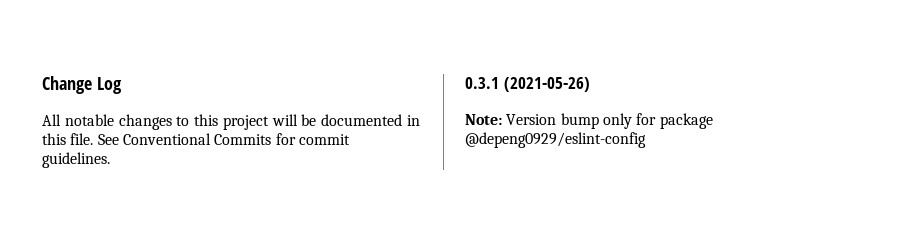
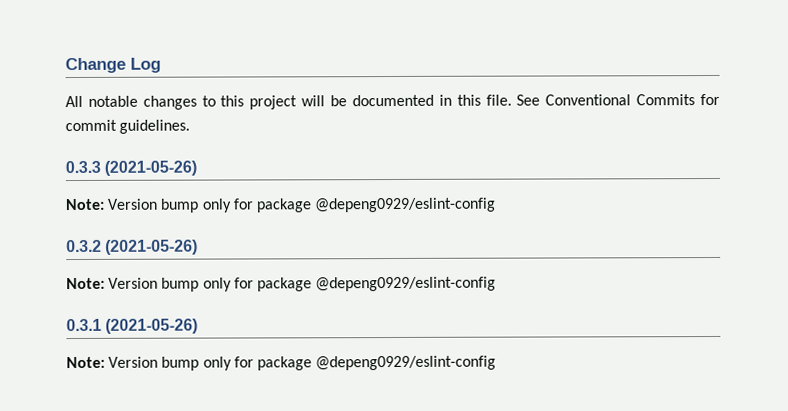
+ 0.3.3 (2021-05-26)
+ Note: Version bump only for package @depeng0929/eslint-config
+ 0.3.2 (2021-05-26)
+ Note: Version bump only for package @depeng0929/eslint-config

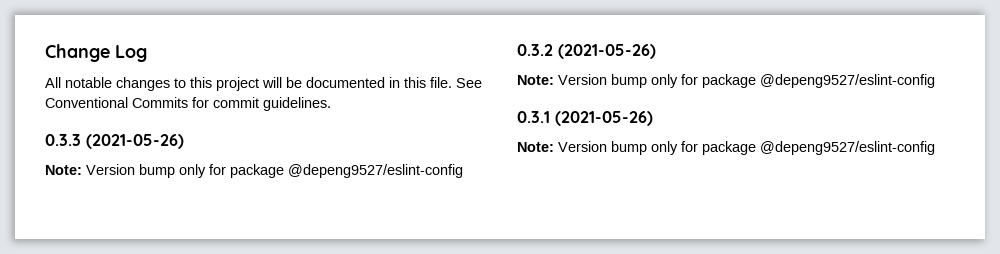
  0.3.3 (2021-05-26)
- Note: Version bump only for package @depeng0929/eslint-config
+ Note: Version bump only for package @depeng9527/eslint-config
  0.3.2 (2021-05-26)
- Note: Version bump only for package @depeng0929/eslint-config
+ Note: Version bump only for package @depeng9527/eslint-config
  0.3.1 (2021-05-26)
- Note: Version bump only for package @depeng0929/eslint-config
+ Note: Version bump only for package @depeng9527/eslint-config

